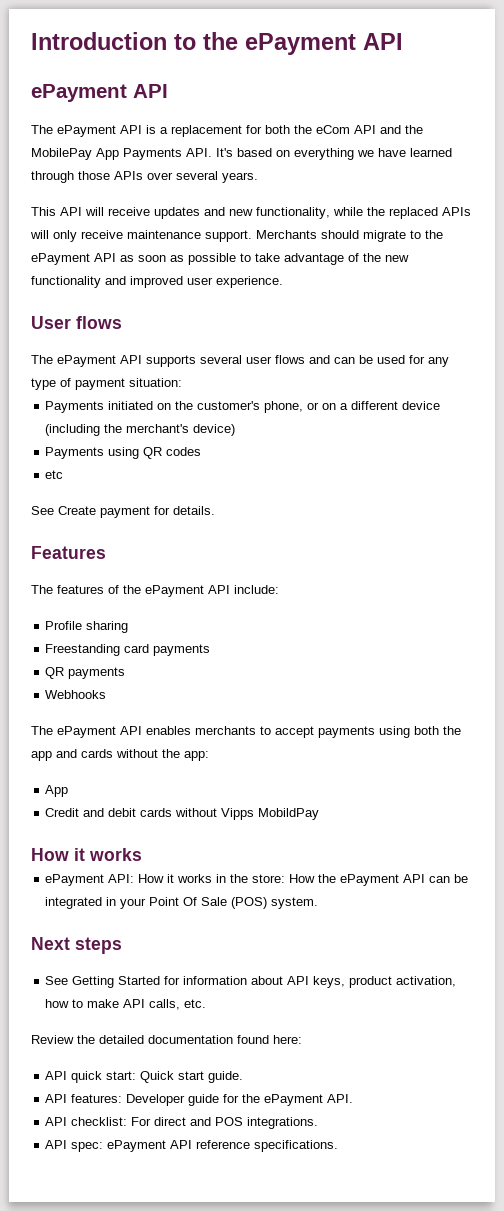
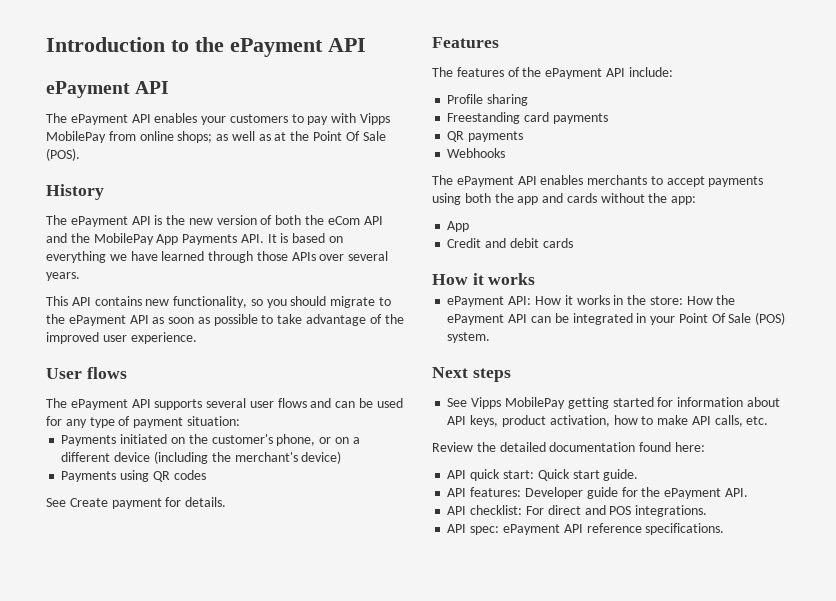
+ The ePayment API enables your customers to pay with Vipps MobilePay from online shops; as well as at the Point Of Sale (POS).
+ History
- The ePayment API is a replacement for both the eCom API and the MobilePay App Payments API. It's based on everything we have learned through those APIs over several years.
+ The ePayment API is the new version of both the eCom API and the MobilePay App Payments API. It is based on everything we have learned through those APIs over several years.
- This API will receive updates and new functionality, while the replaced APIs will only receive maintenance support. Merchants should migrate to the ePayment API as soon as possible to take advantage of the new functionality and improved user experience.
+ This API contains new functionality, so you should migrate to the ePayment API as soon as possible to take advantage of the improved user experience.
- etc
- Credit and debit cards without Vipps MobildPay
+ Credit and debit cards
- See Getting Started for information about API keys, product activation, how to make API calls, etc.
+ See Vipps MobilePay getting started for information about API keys, product activation, how to make API calls, etc.

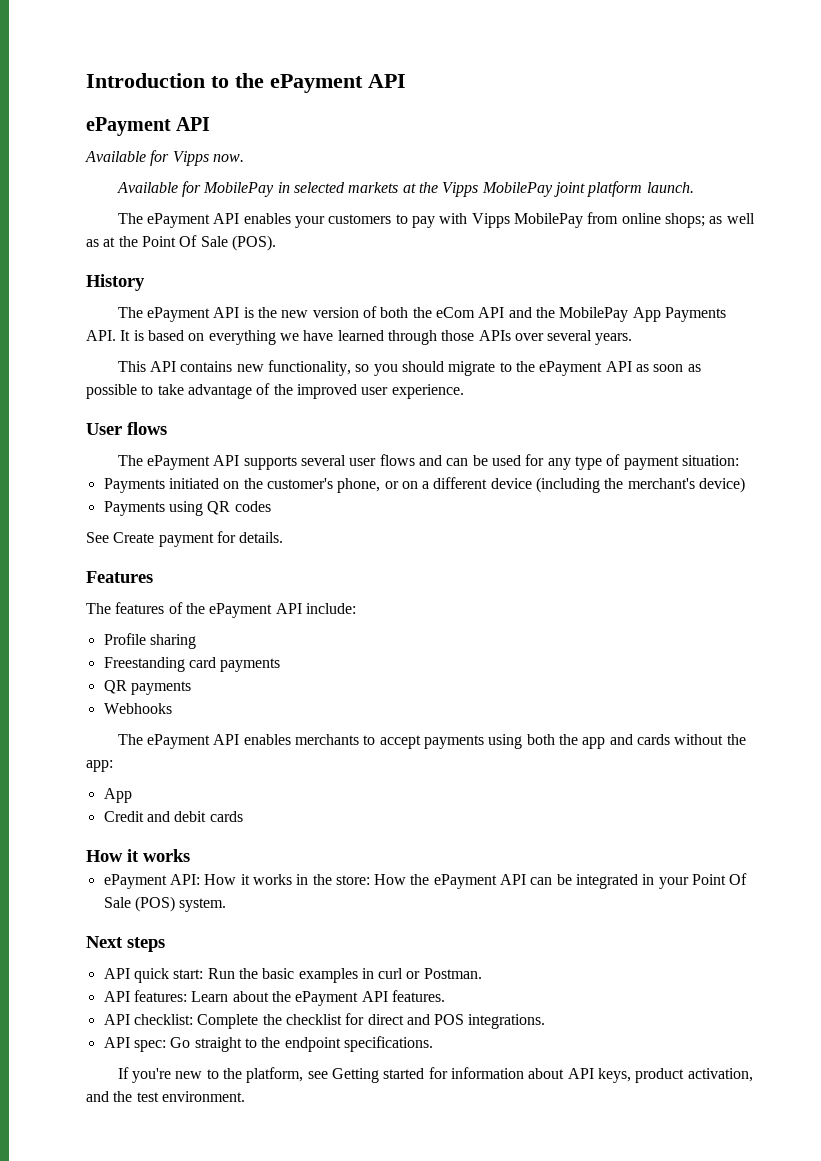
+ Available for Vipps now.
+ Available for MobilePay in selected markets at the Vipps MobilePay joint platform launch.
- See Vipps MobilePay getting started for information about API keys, product activation, how to make API calls, etc.
- Review the detailed documentation found here:
- API quick start: Quick start guide.
- API features: Developer guide for the ePayment API.
- API checklist: For direct and POS integrations.
- API spec: ePayment API reference specifications.
+ API quick start: Run the basic examples in curl or Postman.
+ API features: Learn about the ePayment API features.
+ API checklist: Complete the checklist for direct and POS integrations.
+ API spec: Go straight to the endpoint specifications.
+ If you're new to the platform, see Getting started for information about API keys, product activation, and the test environment.

